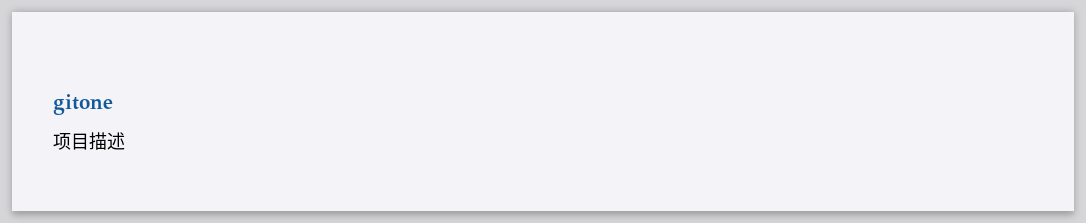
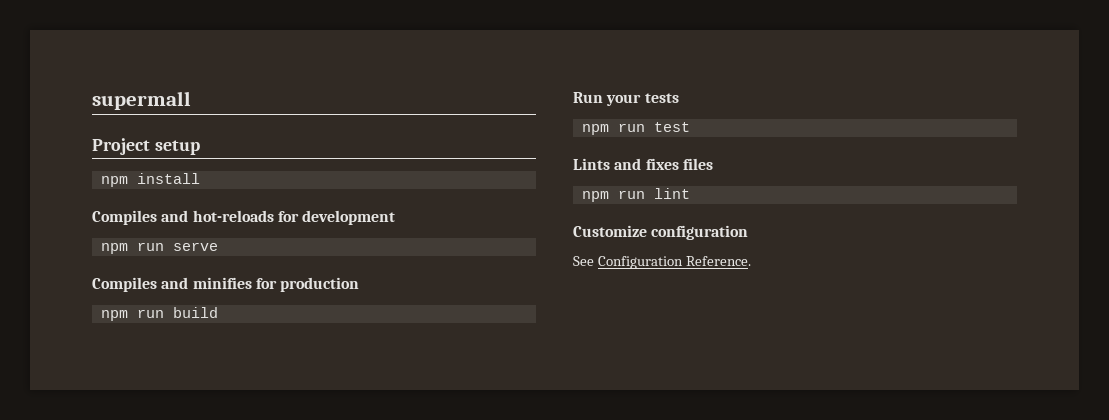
- gitone
- 项目描述
+ supermall
+ Project setup
+ npm install
+ Compiles and hot-reloads for development
+ npm run serve
+ Compiles and minifies for production
+ npm run build
+ Run your tests
+ npm run test
+ Lints and fixes files
+ npm run lint
+ Customize configuration
+ See Configuration Reference.

